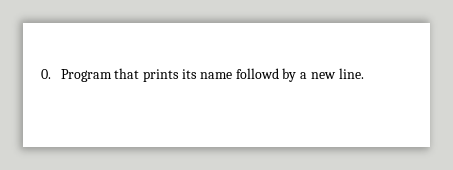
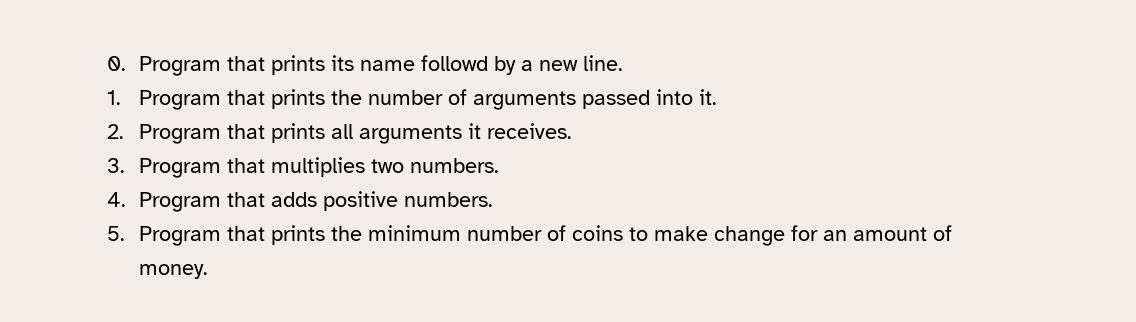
+ 1. Program that prints the number of arguments passed into it.
+ 2. Program that prints all arguments it receives.
+ 3. Program that multiplies two numbers.
+ 4. Program that adds positive numbers.
+ 5. Program that prints the minimum number of coins to make change for an amount of money.

